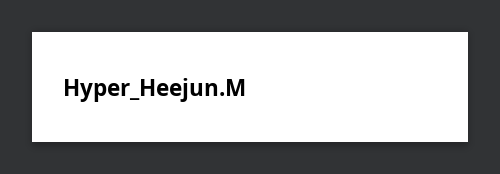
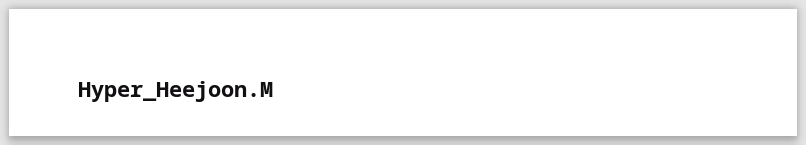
- Hyper_Heejun.M
+ Hyper_Heejoon.M

